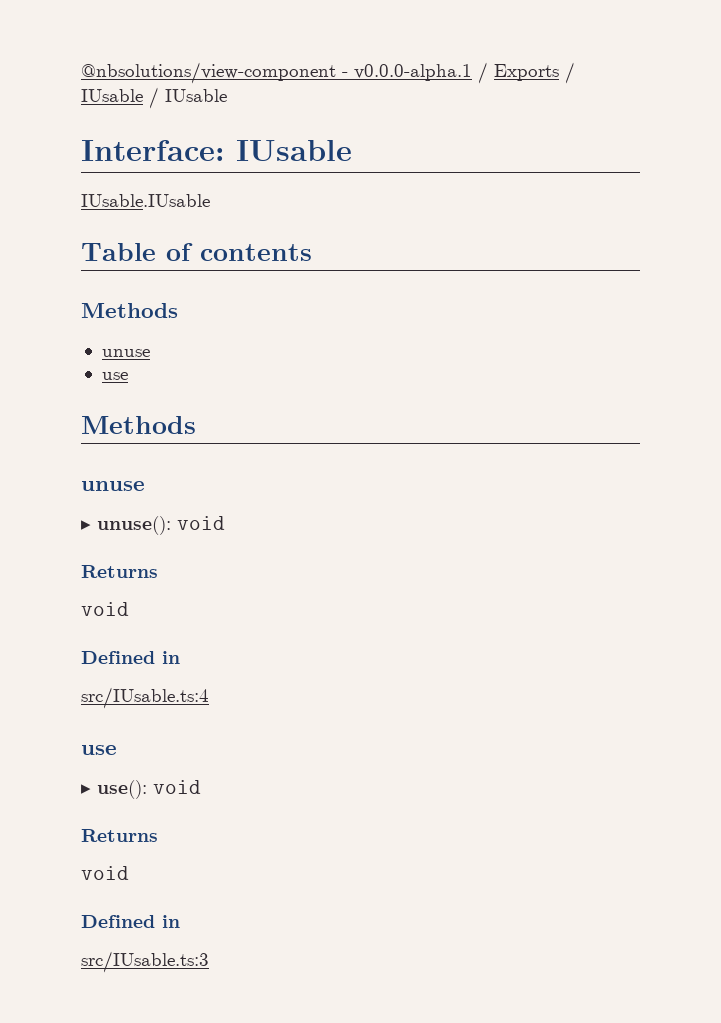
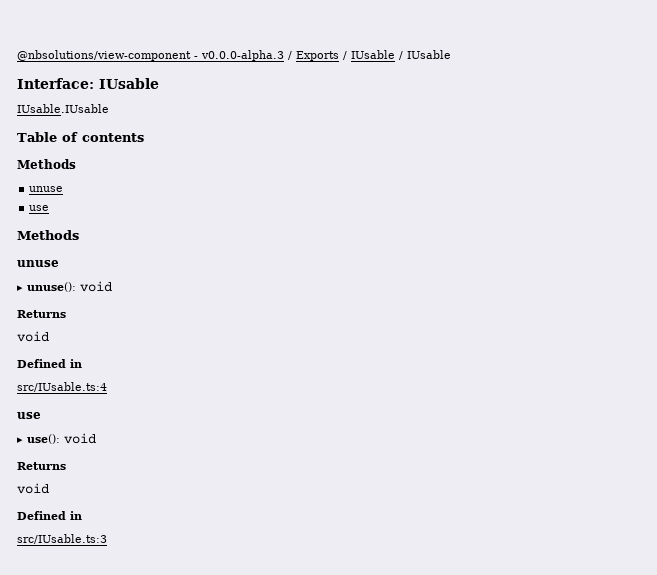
- @nbsolutions/view-component - v0.0.0-alpha.1 / Exports / IUsable / IUsable
+ @nbsolutions/view-component - v0.0.0-alpha.3 / Exports / IUsable / IUsable

